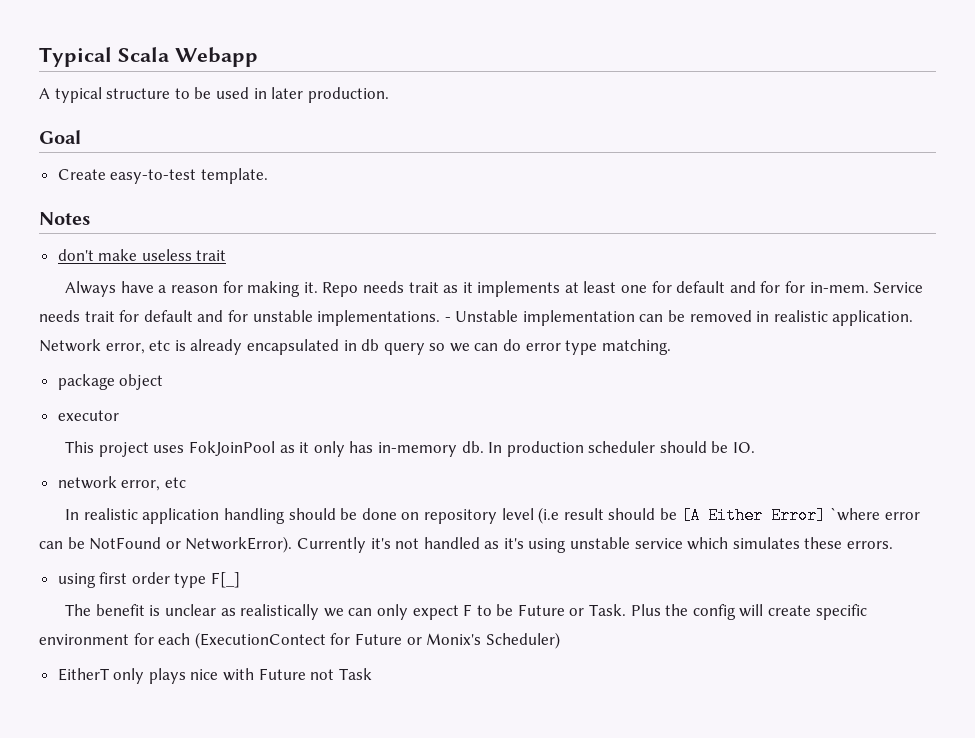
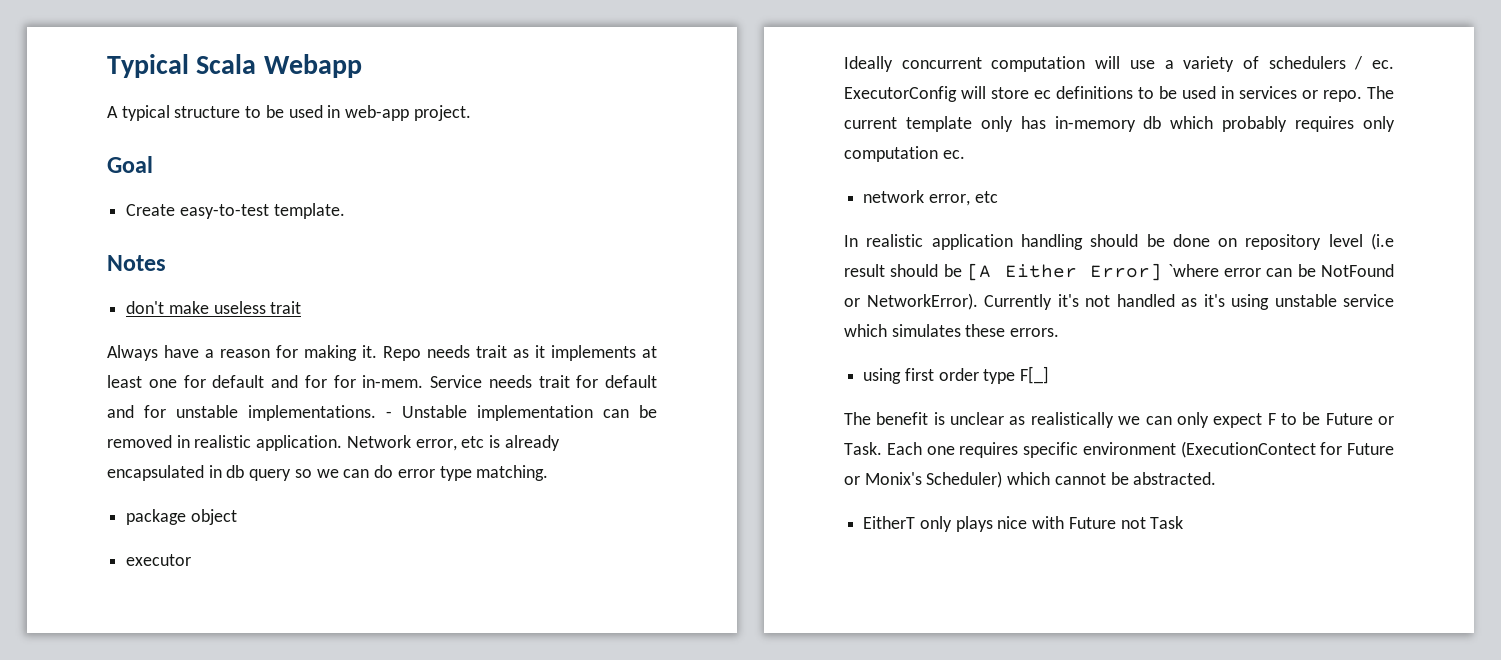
- A typical structure to be used in later production.
+ A typical structure to be used in web-app project.
- This project uses FokJoinPool as it only has in-memory db. In production scheduler should be IO.
+ Ideally concurrent computation will use a variety of schedulers / ec. ExecutorConfig will store ec definitions to be used in services or repo. The current template only has in-memory db which probably requires only computation ec.
- Plus the config will create specific environment for each (ExecutionContect for Future or Monix's Scheduler)
+ Each one requires specific environment (ExecutionContect for Future or Monix's Scheduler) which cannot be abstracted.

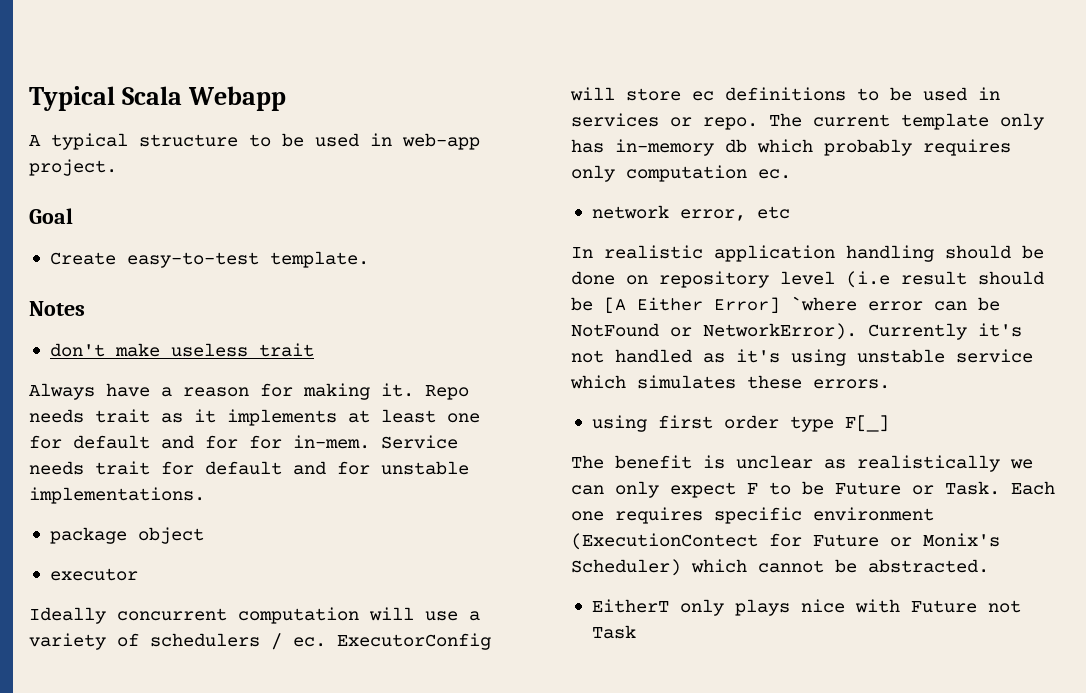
- - Unstable implementation can be removed in realistic application. Network error, etc is already encapsulated in db query so we can do error type matching.

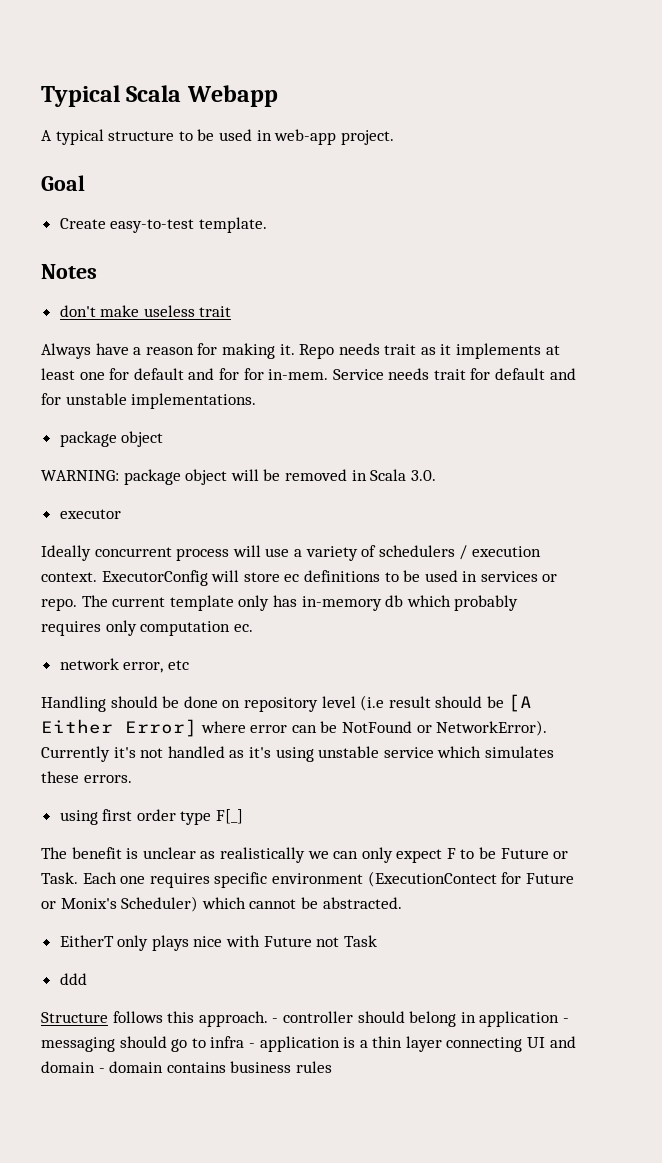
+ WARNING: package object will be removed in Scala 3.0.
- Ideally concurrent computation will use a variety of schedulers / ec.
+ Ideally concurrent process will use a variety of schedulers / execution context.
- In realistic application handling should be done on repository level (i.e result should be [A Either Error] `where error can be NotFound or NetworkError).
+ Handling should be done on repository level (i.e result should be [A Either Error] where error can be NotFound or NetworkError).
+ ddd
+ Structure follows this approach. - controller should belong in application - messaging should go to infra - application is a thin layer connecting UI and domain - domain contains business rules

